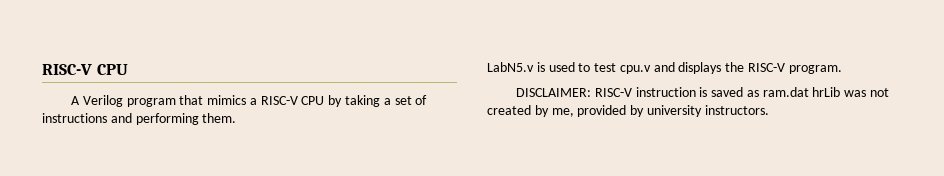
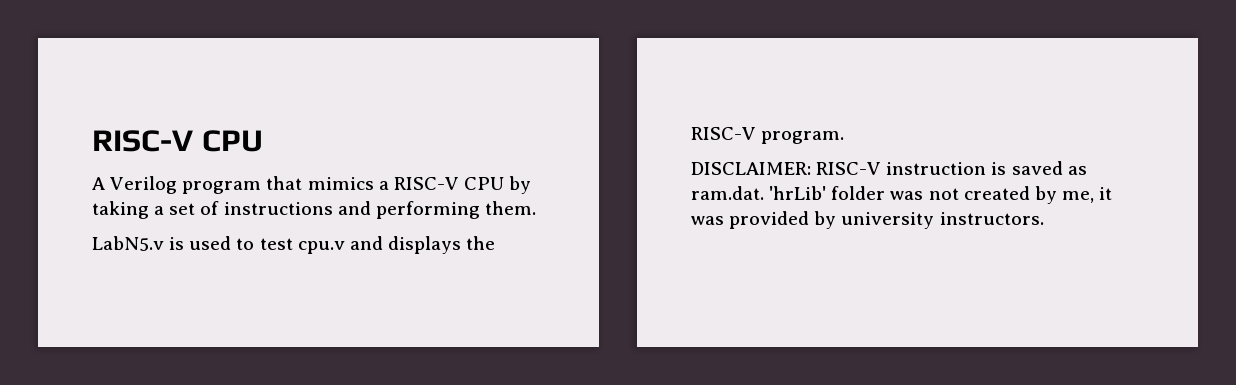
- DISCLAIMER: RISC-V instruction is saved as ram.dat hrLib was not created by me, provided by university instructors.
+ DISCLAIMER: RISC-V instruction is saved as ram.dat. 'hrLib' folder was not created by me, it was provided by university instructors.

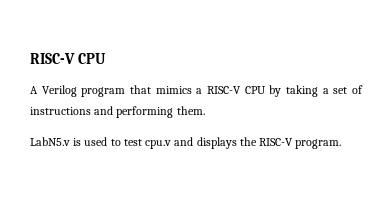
- DISCLAIMER: RISC-V instruction is saved as ram.dat. 'hrLib' folder was not created by me, it was provided by university instructors.

